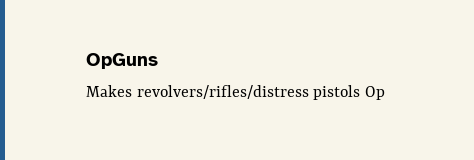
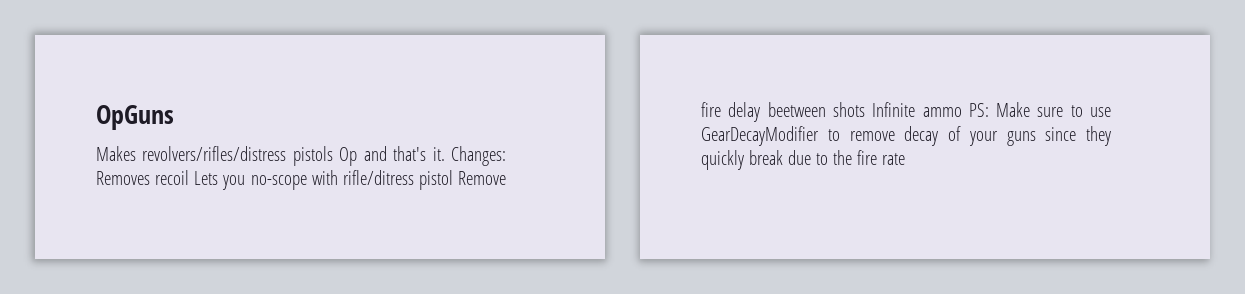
- Makes revolvers/rifles/distress pistols Op
+ Makes revolvers/rifles/distress pistols Op and that's it. Changes: Removes recoil Lets you no-scope with rifle/ditress pistol Remove fire delay beetween shots Infinite ammo PS: Make sure to use GearDecayModifier to remove decay of your guns since they quickly break due to the fire rate

